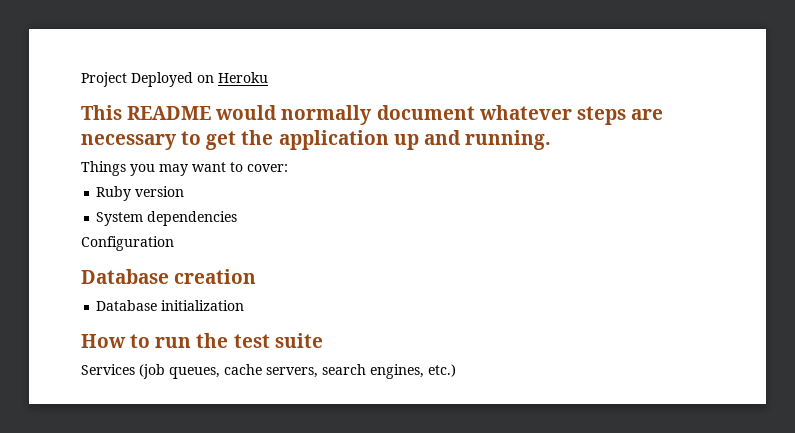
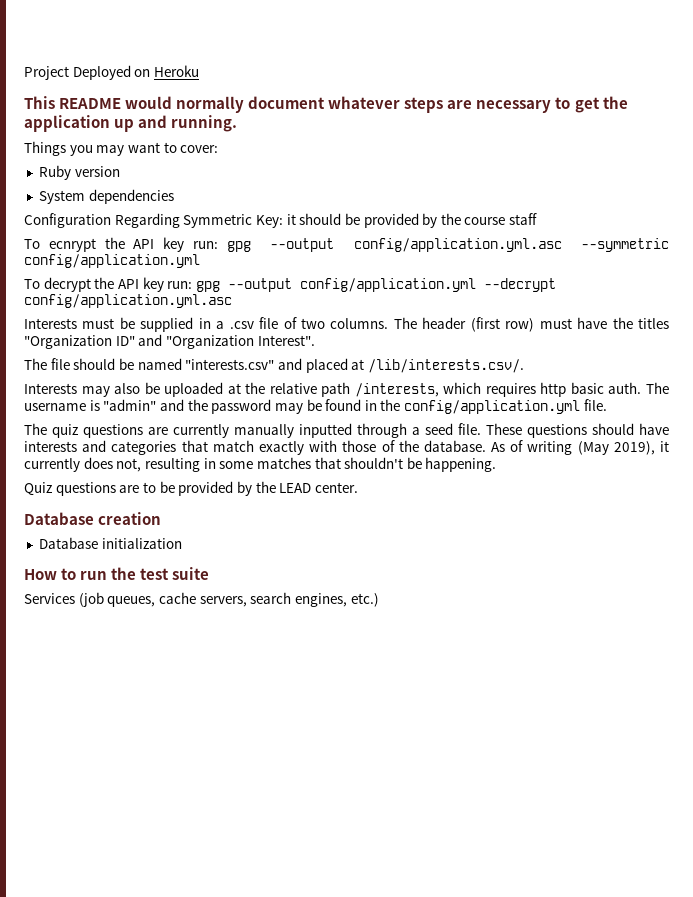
- Configuration
+ Configuration Regarding Symmetric Key: it should be provided by the course staff
+ To ecnrypt the API key run: gpg --output config/application.yml.asc --symmetric config/application.yml
+ To decrypt the API key run: gpg --output config/application.yml --decrypt config/application.yml.asc
+ Interests must be supplied in a .csv file of two columns. The header (first row) must have the titles "Organization ID" and "Organization Interest".
+ The file should be named "interests.csv" and placed at /lib/interests.csv/.
+ Interests may also be uploaded at the relative path /interests, which requires http basic auth. The username is "admin" and the password may be found in the config/application.yml file.
+ The quiz questions are currently manually inputted through a seed file. These questions should have interests and categories that match exactly with those of the database. As of writing (May 2019), it currently does not, resulting in some matches that shouldn't be happening.
+ Quiz questions are to be provided by the LEAD center.

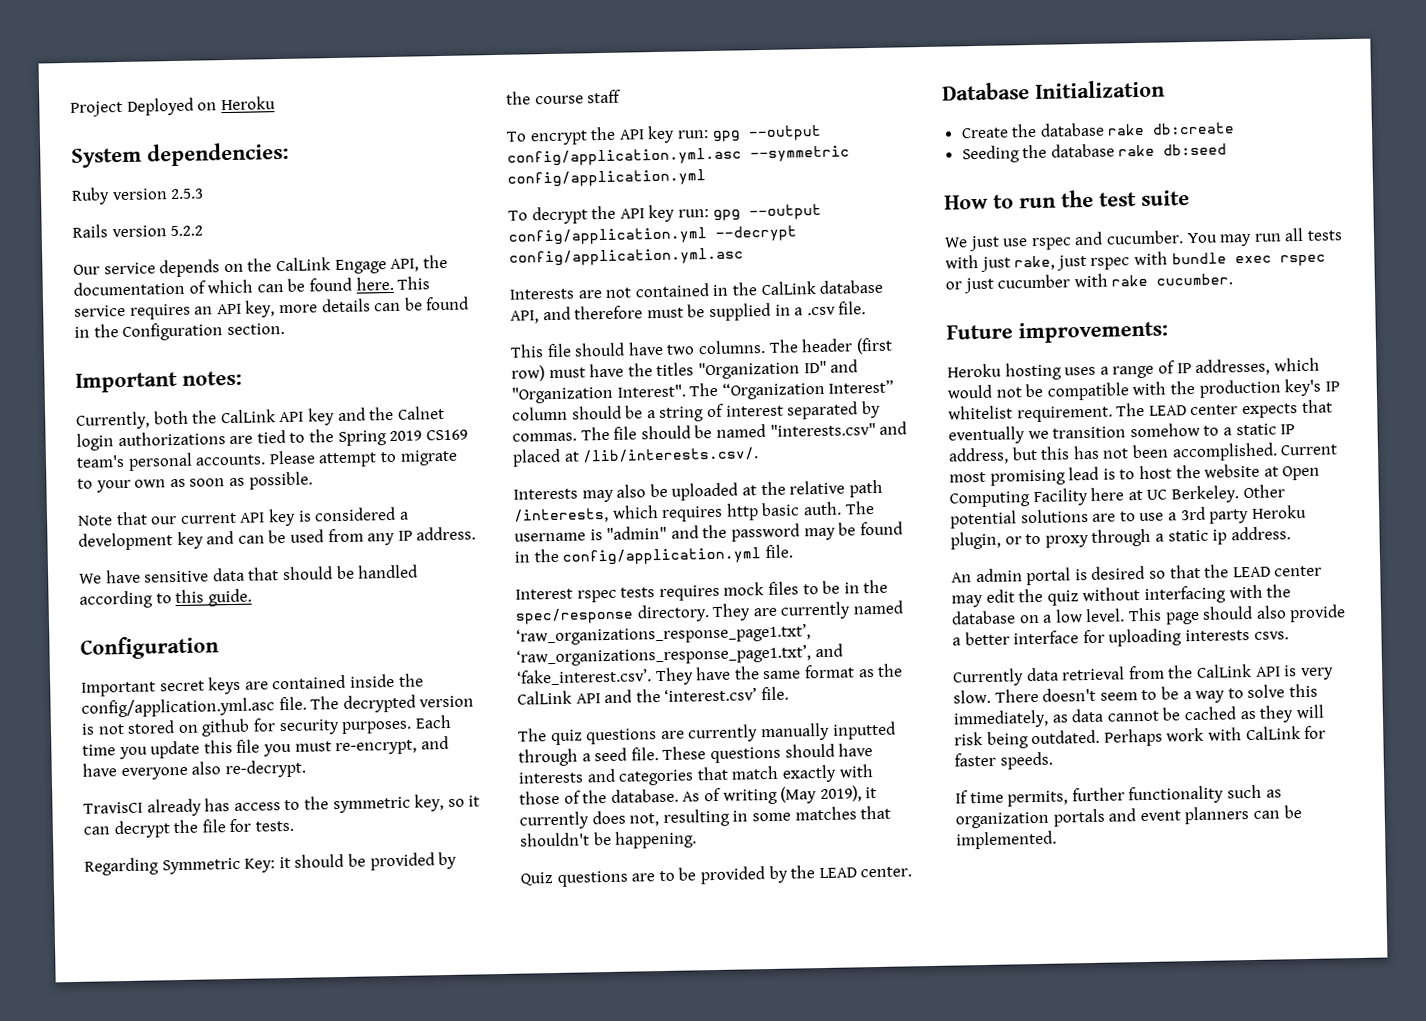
- This README would normally document whatever steps are necessary to get the application up and running.
- Things you may want to cover:
- Ruby version
- System dependencies
- Configuration Regarding Symmetric Key: it should be provided by the course staff
+ System dependencies:
+ Ruby version 2.5.3
+ Rails version 5.2.2
+ Our service depends on the CalLink Engage API, the documentation of which can be found here. This service requires an API key, more details can be found in the Configuration section.
+ Important notes:
+ Currently, both the CalLink API key and the Calnet login authorizations are tied to the Spring 2019 CS169 team's personal accounts. Please attempt to migrate to your own as soon as possible.
+ Note that our current API key is considered a development key and can be used from any IP address.
+ We have sensitive data that should be handled according to this guide.
+ Configuration
+ Important secret keys are contained inside the config/application.yml.asc file. The decrypted version is not stored on github for security purposes. Each time you update this file you must re-encrypt, and have everyone also re-decrypt.
+ TravisCI already has access to the symmetric key, so it can decrypt the file for tests.
+ Regarding Symmetric Key: it should be provided by the course staff
- To ecnrypt the API key run: gpg --output config/application.yml.asc --symmetric config/application.yml
+ To encrypt the API key run: gpg --output config/application.yml.asc --symmetric config/application.yml
- Interests must be supplied in a .csv file of two columns.
+ Interests are not contained in the CalLink database API, and therefore must be supplied in a .csv file.
+ This file should have two columns.
- The header (first row) must have the titles "Organization ID" and "Organization Interest".
- The file should be named "interests.csv" and placed at /lib/interests.csv/.
+ The header (first row) must have the titles "Organization ID" and "Organization Interest". The “Organization Interest” column should be a string of interest separated by commas. The file should be named "interests.csv" and placed at /lib/interests.csv/.
+ Interest rspec tests requires mock files to be in the spec/response directory. They are currently named ‘raw_organizations_response_page1.txt’, ‘raw_organizations_response_page1.txt’, and ‘fake_interest.csv’. They have the same format as the CalLink API and the ‘interest.csv’ file.
- Database creation
- Database initialization
+ Database Initialization
+ Create the database rake db:create
+ Seeding the database rake db:seed
- Services (job queues, cache servers, search engines, etc.)
+ We just use rspec and cucumber. You may run all tests with just rake, just rspec with bundle exec rspec or just cucumber with rake cucumber.
+ Future improvements:
+ Heroku hosting uses a range of IP addresses, which would not be compatible with the production key's IP whitelist requirement. The LEAD center expects that eventually we transition somehow to a static IP address, but this has not been accomplished. Current most promising lead is to host the website at Open Computing Facility here at UC Berkeley. Other potential solutions are to use a 3rd party Heroku plugin, or to proxy through a static ip address.
+ An admin portal is desired so that the LEAD center may edit the quiz without interfacing with the database on a low level. This page should also provide a better interface for uploading interests csvs.
+ Currently data retrieval from the CalLink API is very slow. There doesn't seem to be a way to solve this immediately, as data cannot be cached as they will risk being outdated. Perhaps work with CalLink for faster speeds.
+ If time permits, further functionality such as organization portals and event planners can be implemented.

